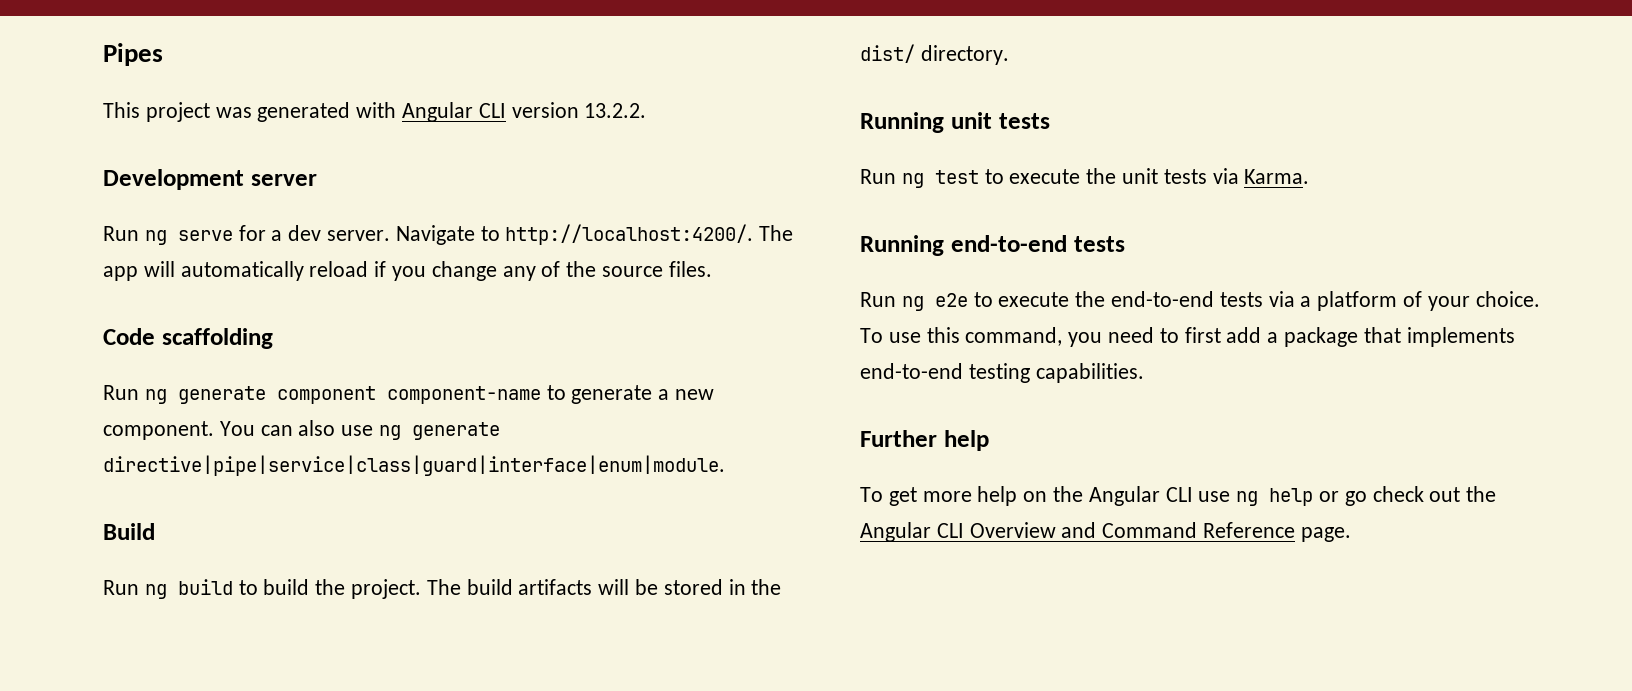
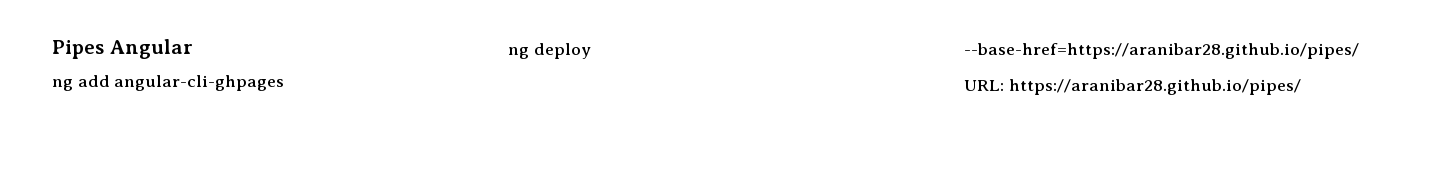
- Pipes
- This project was generated with Angular CLI version 13.2.2.
- Development server
- Run ng serve for a dev server. Navigate to http://localhost:4200/. The app will automatically reload if you change any of the source files.
- Code scaffolding
- Run ng generate component component-name to generate a new component. You can also use ng generate directive|pipe|service|class|guard|interface|enum|module.
- Build
- Run ng build to build the project. The build artifacts will be stored in the dist/ directory.
- Running unit tests
- Run ng test to execute the unit tests via Karma.
- Running end-to-end tests
- Run ng e2e to execute the end-to-end tests via a platform of your choice. To use this command, you need to first add a package that implements end-to-end testing capabilities.
- Further help
- To get more help on the Angular CLI use ng help or go check out the Angular CLI Overview and Command Reference page.
+ Pipes Angular
+ ng add angular-cli-ghpages
+ ng deploy --base-href=https://aranibar28.github.io/pipes/
+ URL: https://aranibar28.github.io/pipes/

